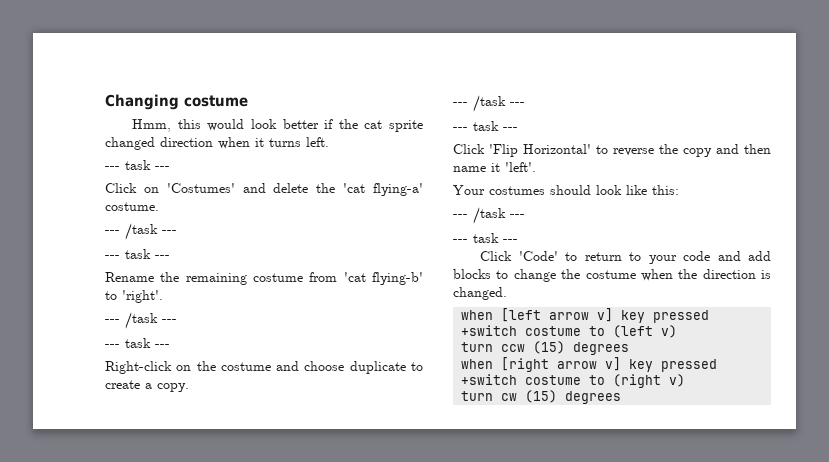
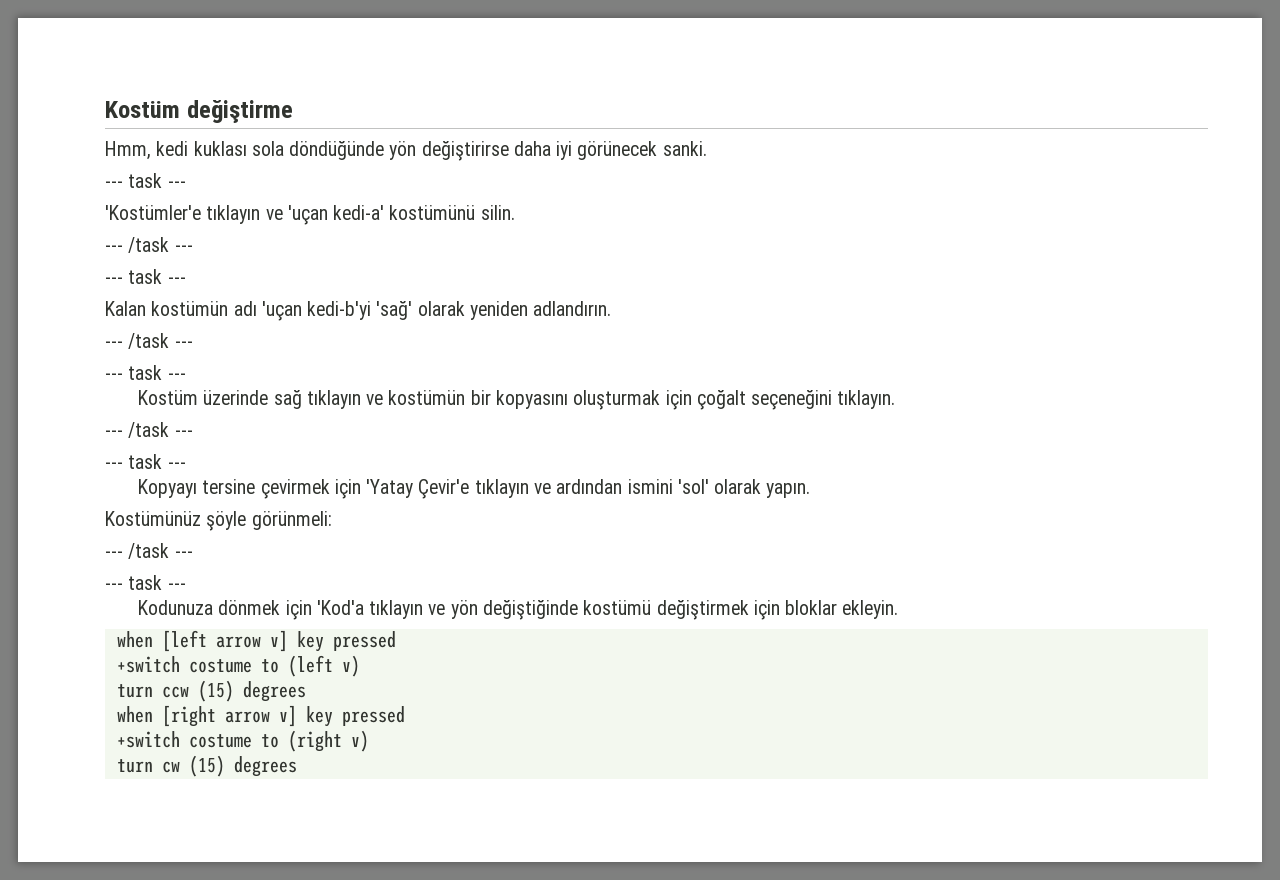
- Changing costume
+ Kostüm değiştirme
- Hmm, this would look better if the cat sprite changed direction when it turns left.
+ Hmm, kedi kuklası sola döndüğünde yön değiştirirse daha iyi görünecek sanki.
  --- task ---
- Click on 'Costumes' and delete the 'cat flying-a' costume.
+ 'Kostümler'e tıklayın ve 'uçan kedi-a' kostümünü silin.
  --- /task ---
  --- task ---
- Rename the remaining costume from 'cat flying-b' to 'right'.
+ Kalan kostümün adı 'uçan kedi-b'yi 'sağ' olarak yeniden adlandırın.
  --- /task ---
  --- task ---
- Right-click on the costume and choose duplicate to create a copy.
+ Kostüm üzerinde sağ tıklayın ve kostümün bir kopyasını oluşturmak için çoğalt seçeneğini tıklayın.
  --- /task ---
  --- task ---
- Click 'Flip Horizontal' to reverse the copy and then name it 'left'.
- Your costumes should look like this:
+ Kopyayı tersine çevirmek için 'Yatay Çevir'e tıklayın ve ardından ismini 'sol' olarak yapın.
+ Kostümünüz şöyle görünmeli:
  --- /task ---
  --- task ---
- Click 'Code' to return to your code and add blocks to change the costume when the direction is changed.
+ Kodunuza dönmek için 'Kod'a tıklayın ve yön değiştiğinde kostümü değiştirmek için bloklar ekleyin.

